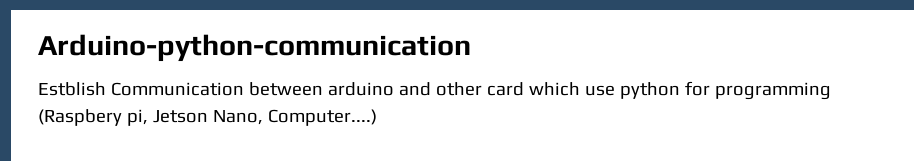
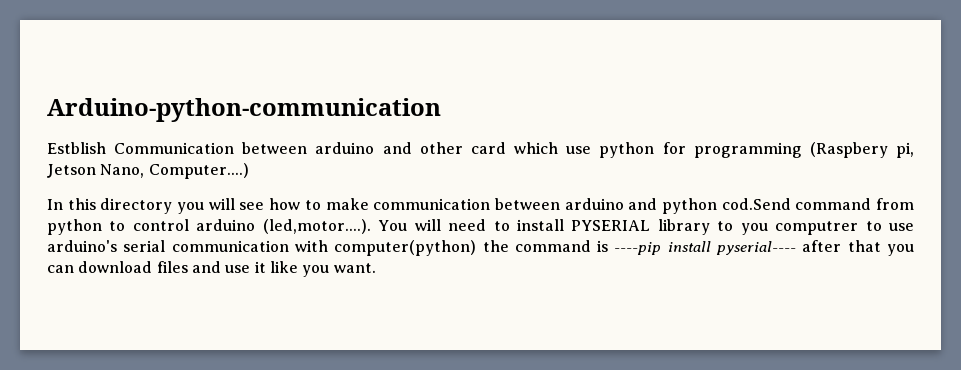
+ In this directory you will see how to make communication between arduino and python cod.Send command from python to control arduino (led,motor....). You will need to install PYSERIAL library to you computrer to use arduino's serial communication with computer(python) the command is ----pip install pyserial---- after that you can download files and use it like you want.

